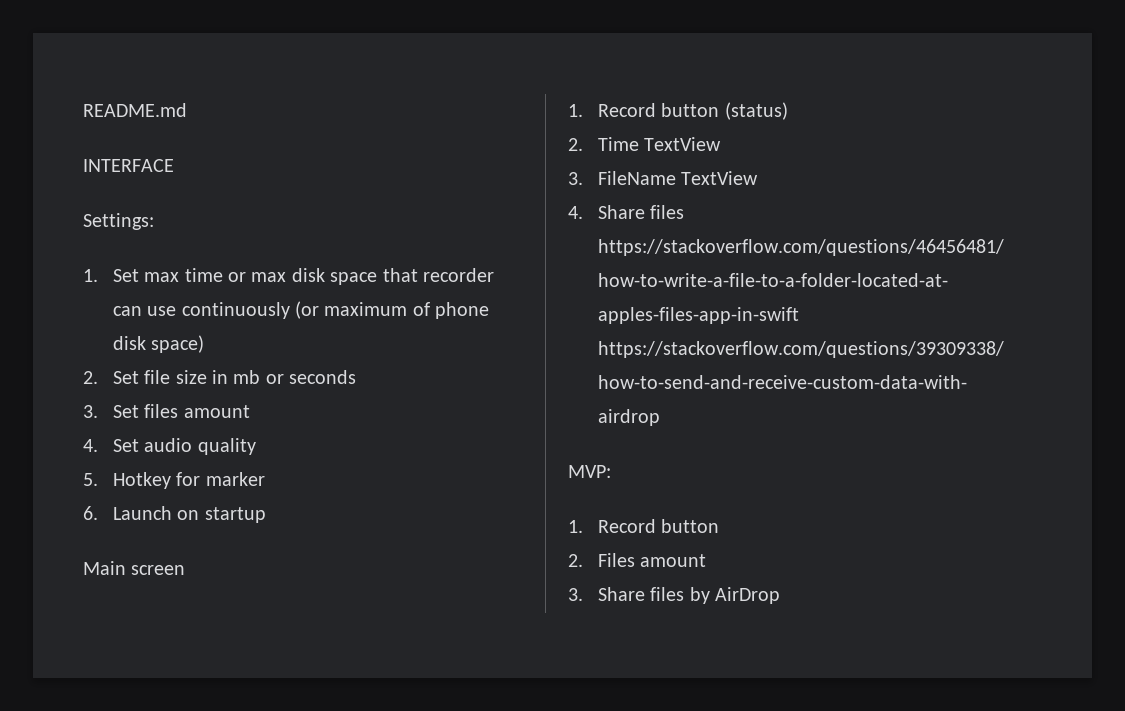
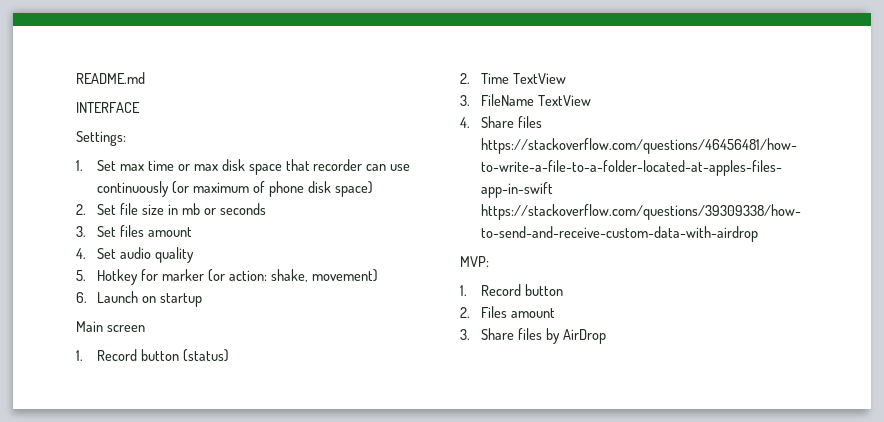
- 5. Hotkey for marker
+ 5. Hotkey for marker (or action: shake, movement)

